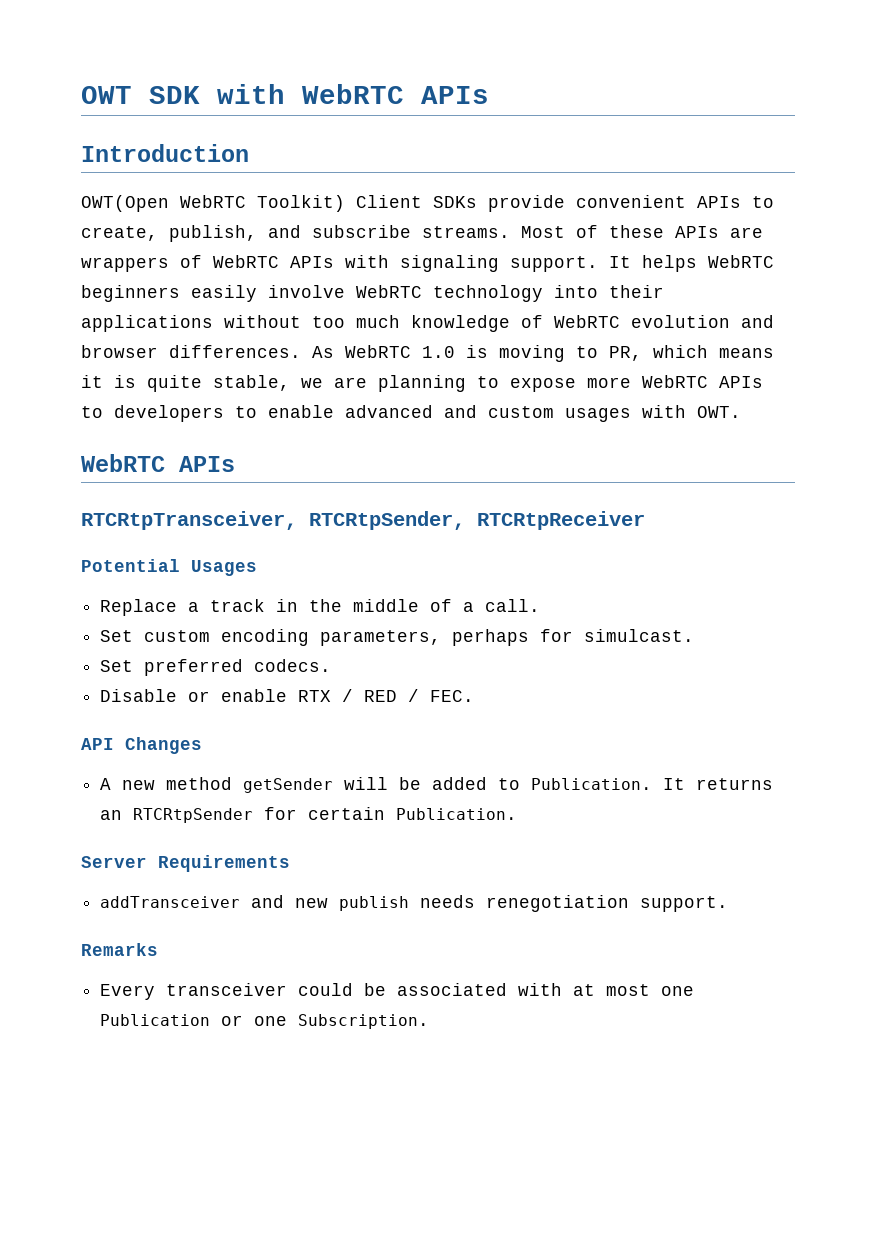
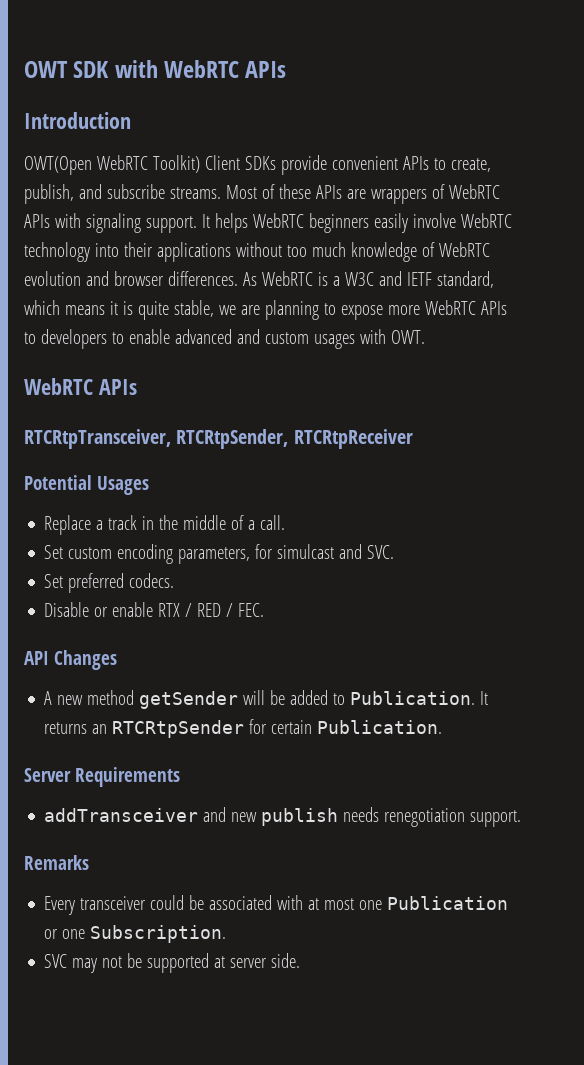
- As WebRTC 1.0 is moving to PR, which means it is quite stable, we are planning to expose more WebRTC APIs to developers to enable advanced and custom usages with OWT.
+ As WebRTC is a W3C and IETF standard, which means it is quite stable, we are planning to expose more WebRTC APIs to developers to enable advanced and custom usages with OWT.
- Set custom encoding parameters, perhaps for simulcast.
+ Set custom encoding parameters, for simulcast and SVC.
+ SVC may not be supported at server side.

